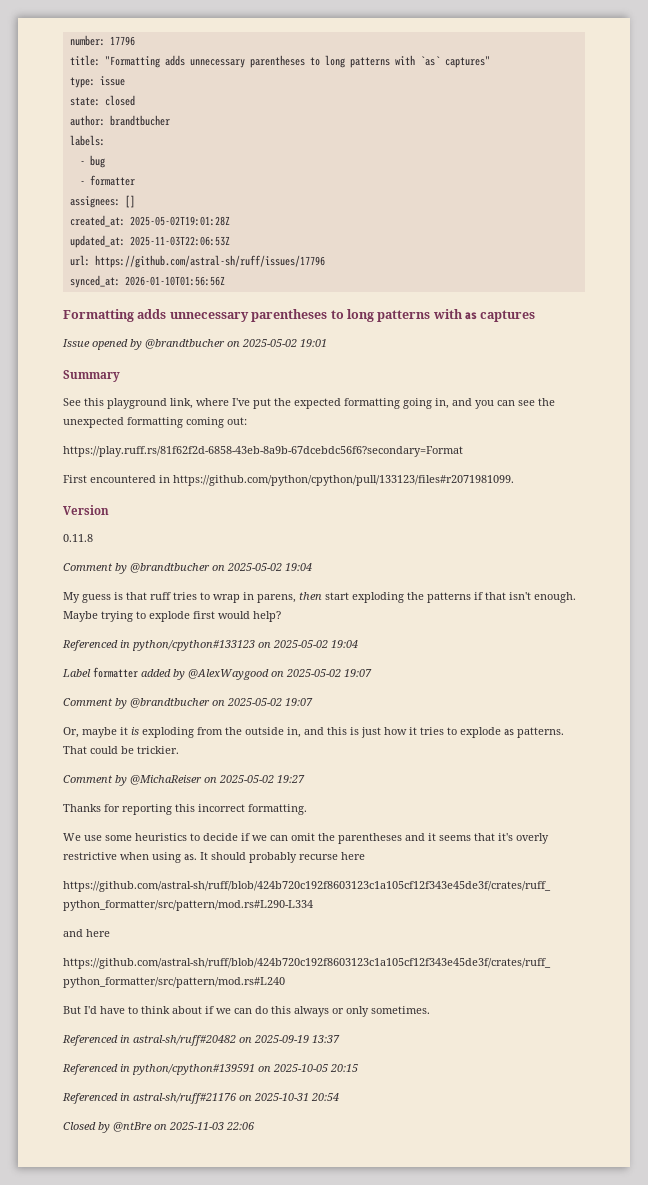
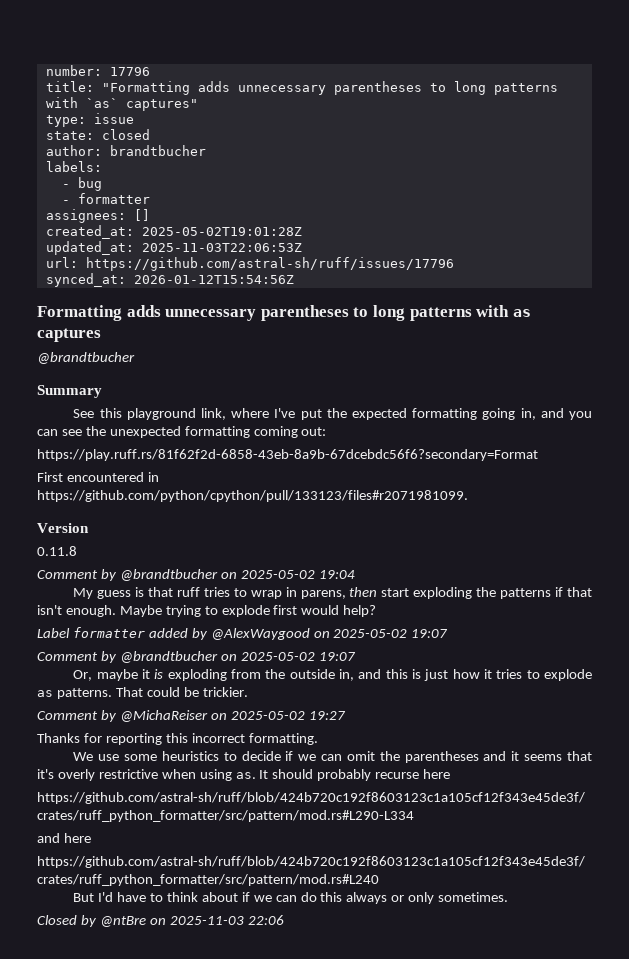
- synced_at: 2026-01-10T01:56:56Z
+ synced_at: 2026-01-12T15:54:56Z
  Formatting adds unnecessary parentheses to long patterns with as captures
- Issue opened by @brandtbucher on 2025-05-02 19:01
+ @brandtbucher
- Referenced in python/cpython#133123 on 2025-05-02 19:04
- Referenced in astral-sh/ruff#20482 on 2025-09-19 13:37
- Referenced in python/cpython#139591 on 2025-10-05 20:15
- Referenced in astral-sh/ruff#21176 on 2025-10-31 20:54

